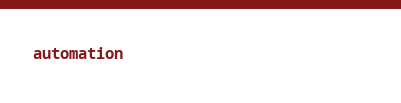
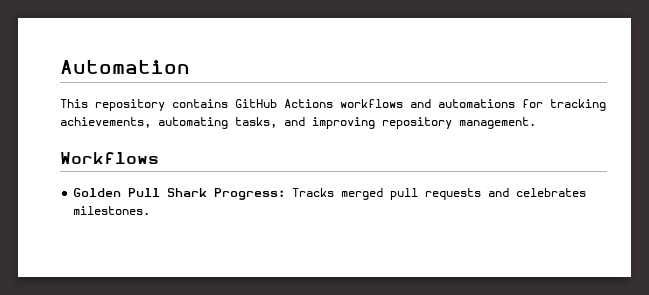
- automation
+ Automation
+ This repository contains GitHub Actions workflows and automations for tracking achievements, automating tasks, and improving repository management.
+ Workflows
+ Golden Pull Shark Progress: Tracks merged pull requests and celebrates milestones.

